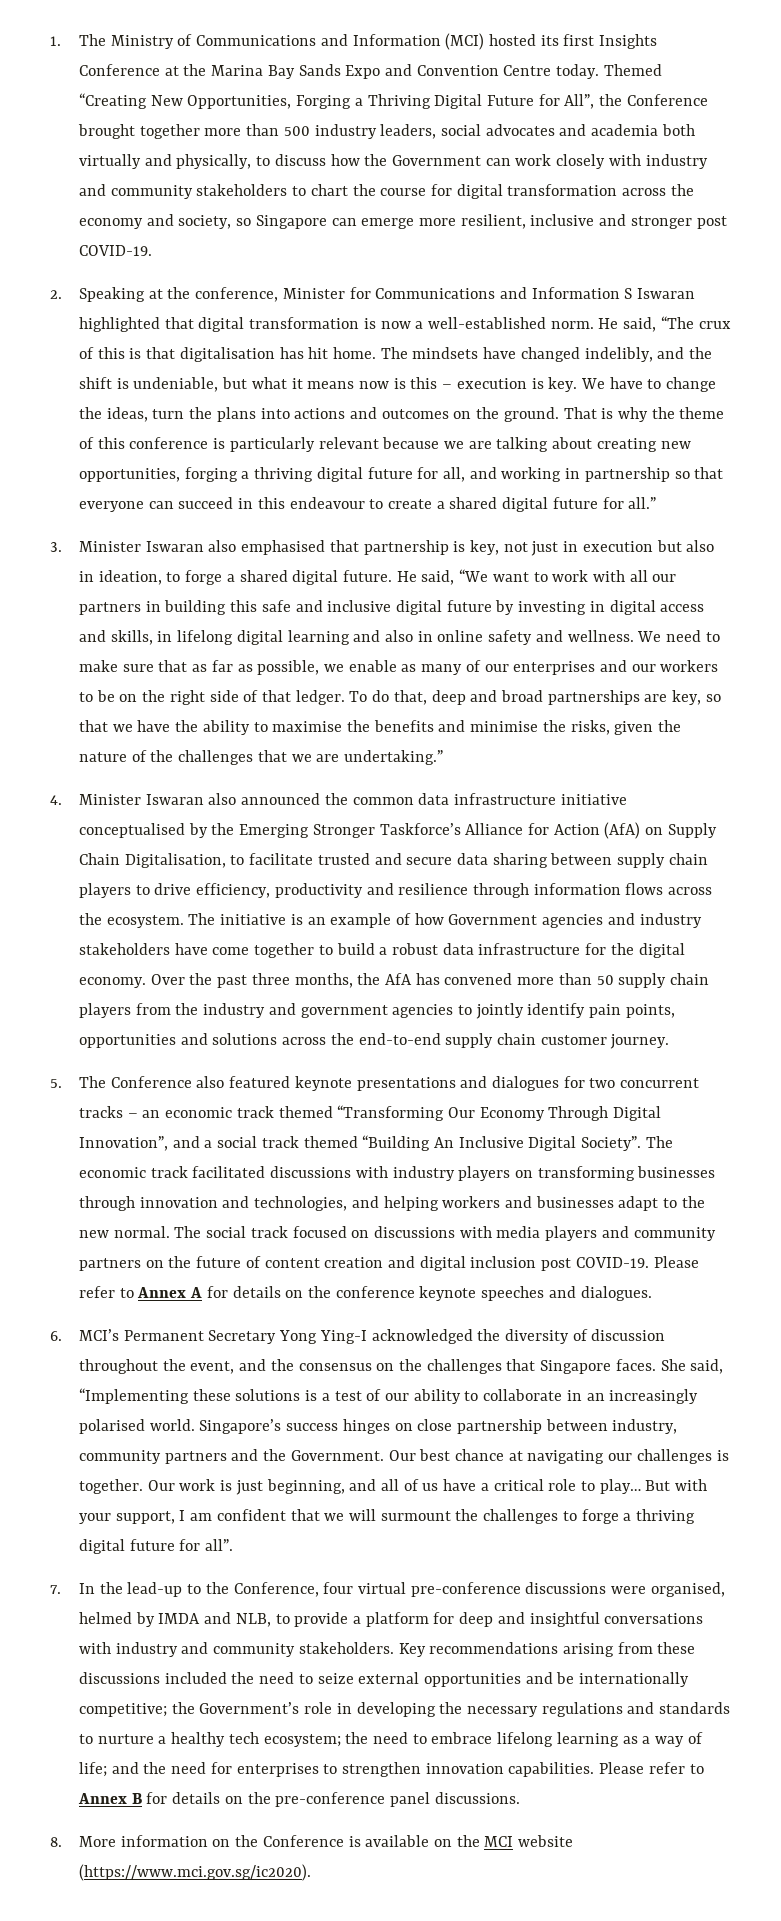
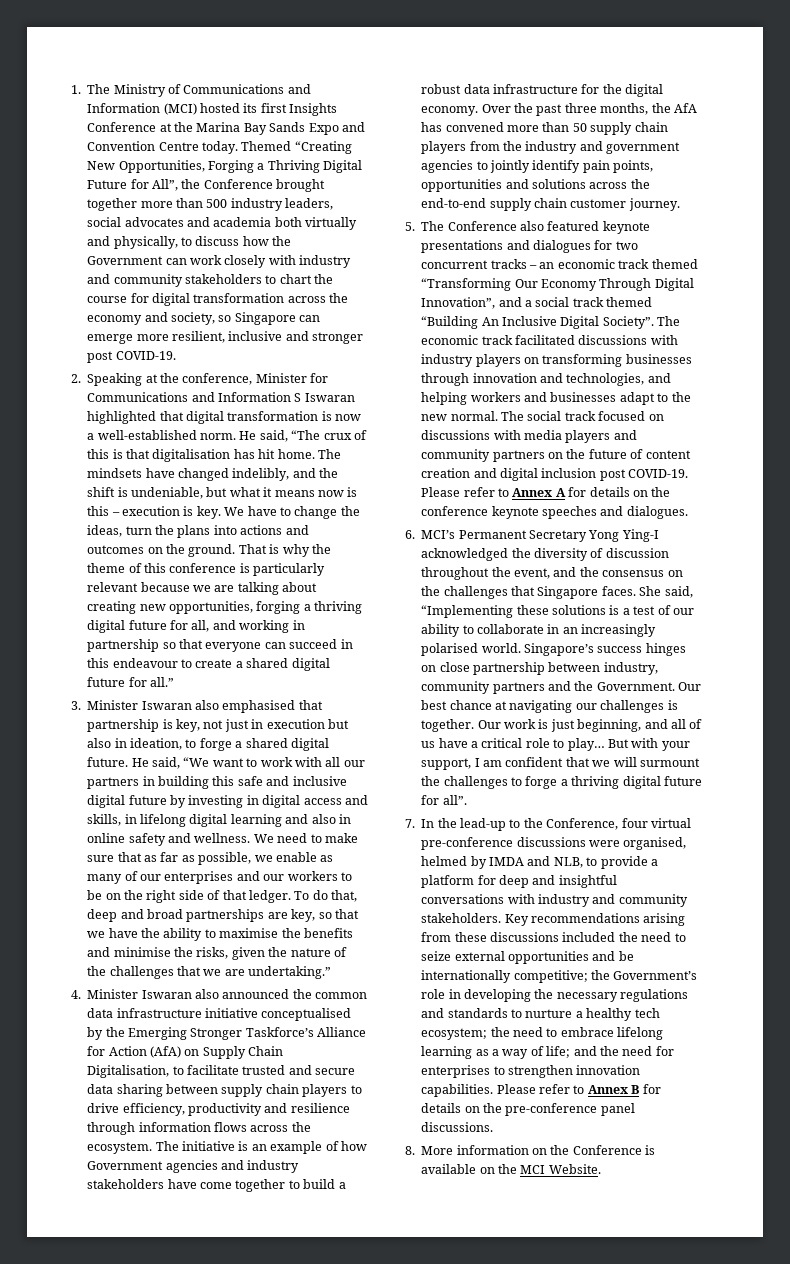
- 8. More information on the Conference is available on the MCI website (https://www.mci.gov.sg/ic2020).
+ 8. More information on the Conference is available on the MCI Website.

